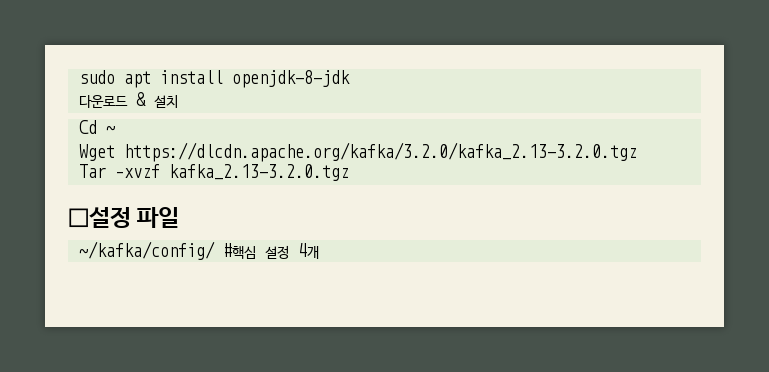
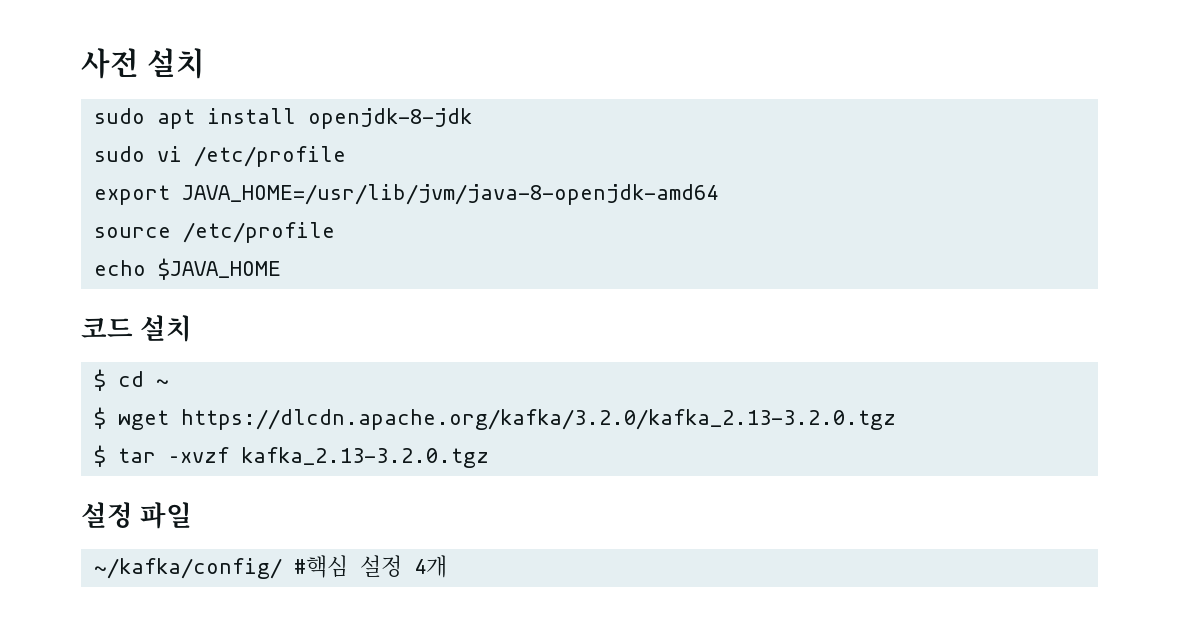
+ 사전 설치
- 다운로드 & 설치
- Cd ~
+ sudo vi /etc/profile
+ export JAVA_HOME=/usr/lib/jvm/java-8-openjdk-amd64
+ source /etc/profile
+ echo $JAVA_HOME
+ 코드 설치
+ $ cd ~
- Wget https://dlcdn.apache.org/kafka/3.2.0/kafka_2.13-3.2.0.tgz
+ $ wget https://dlcdn.apache.org/kafka/3.2.0/kafka_2.13-3.2.0.tgz
- Tar –xvzf kafka_2.13-3.2.0.tgz
+ $ tar –xvzf kafka_2.13-3.2.0.tgz
- □설정 파일
+ 설정 파일

